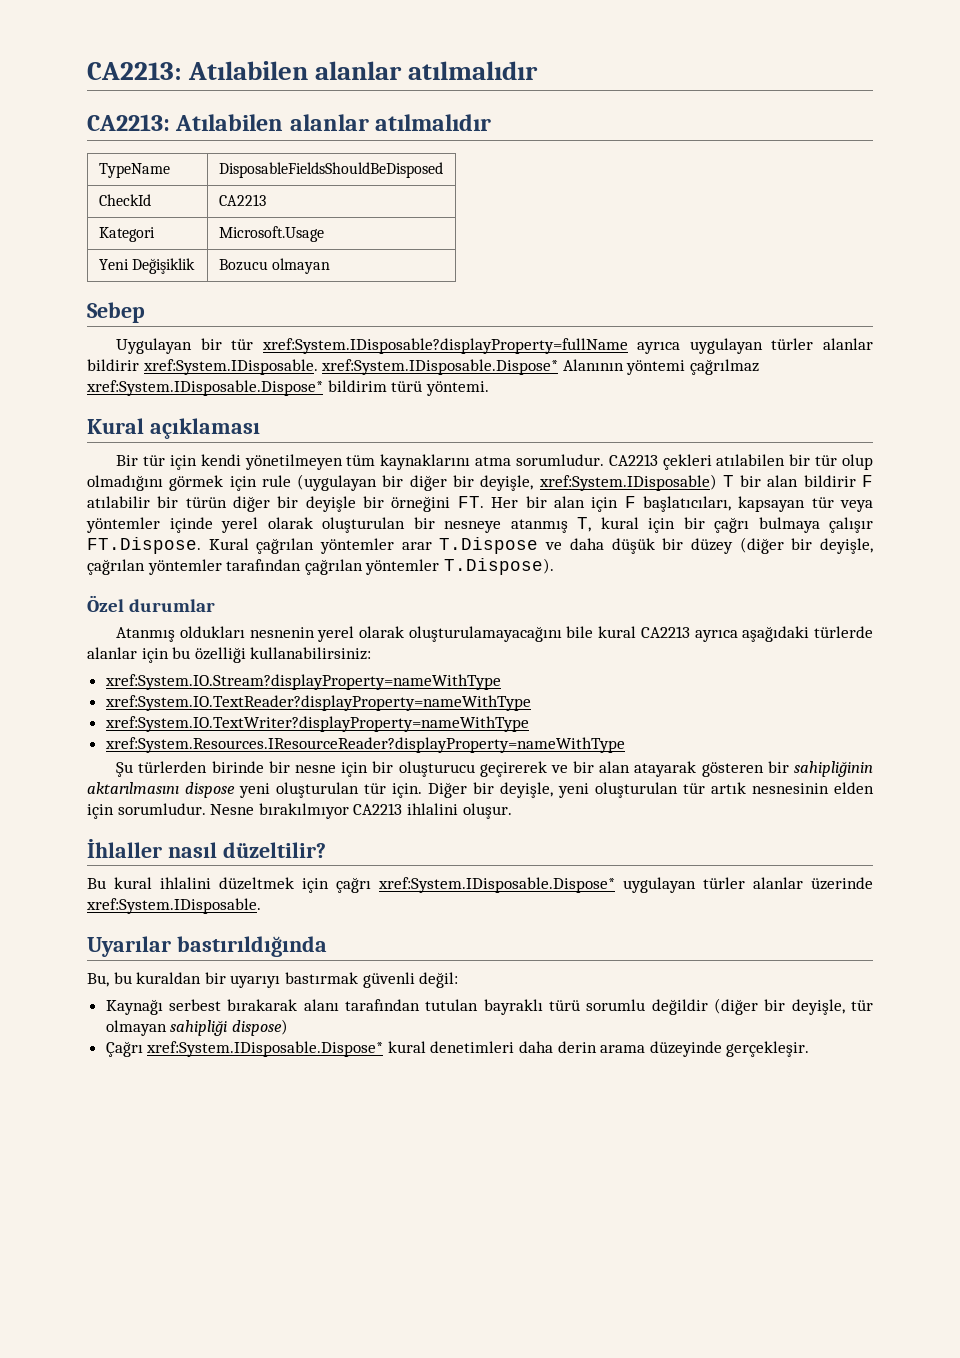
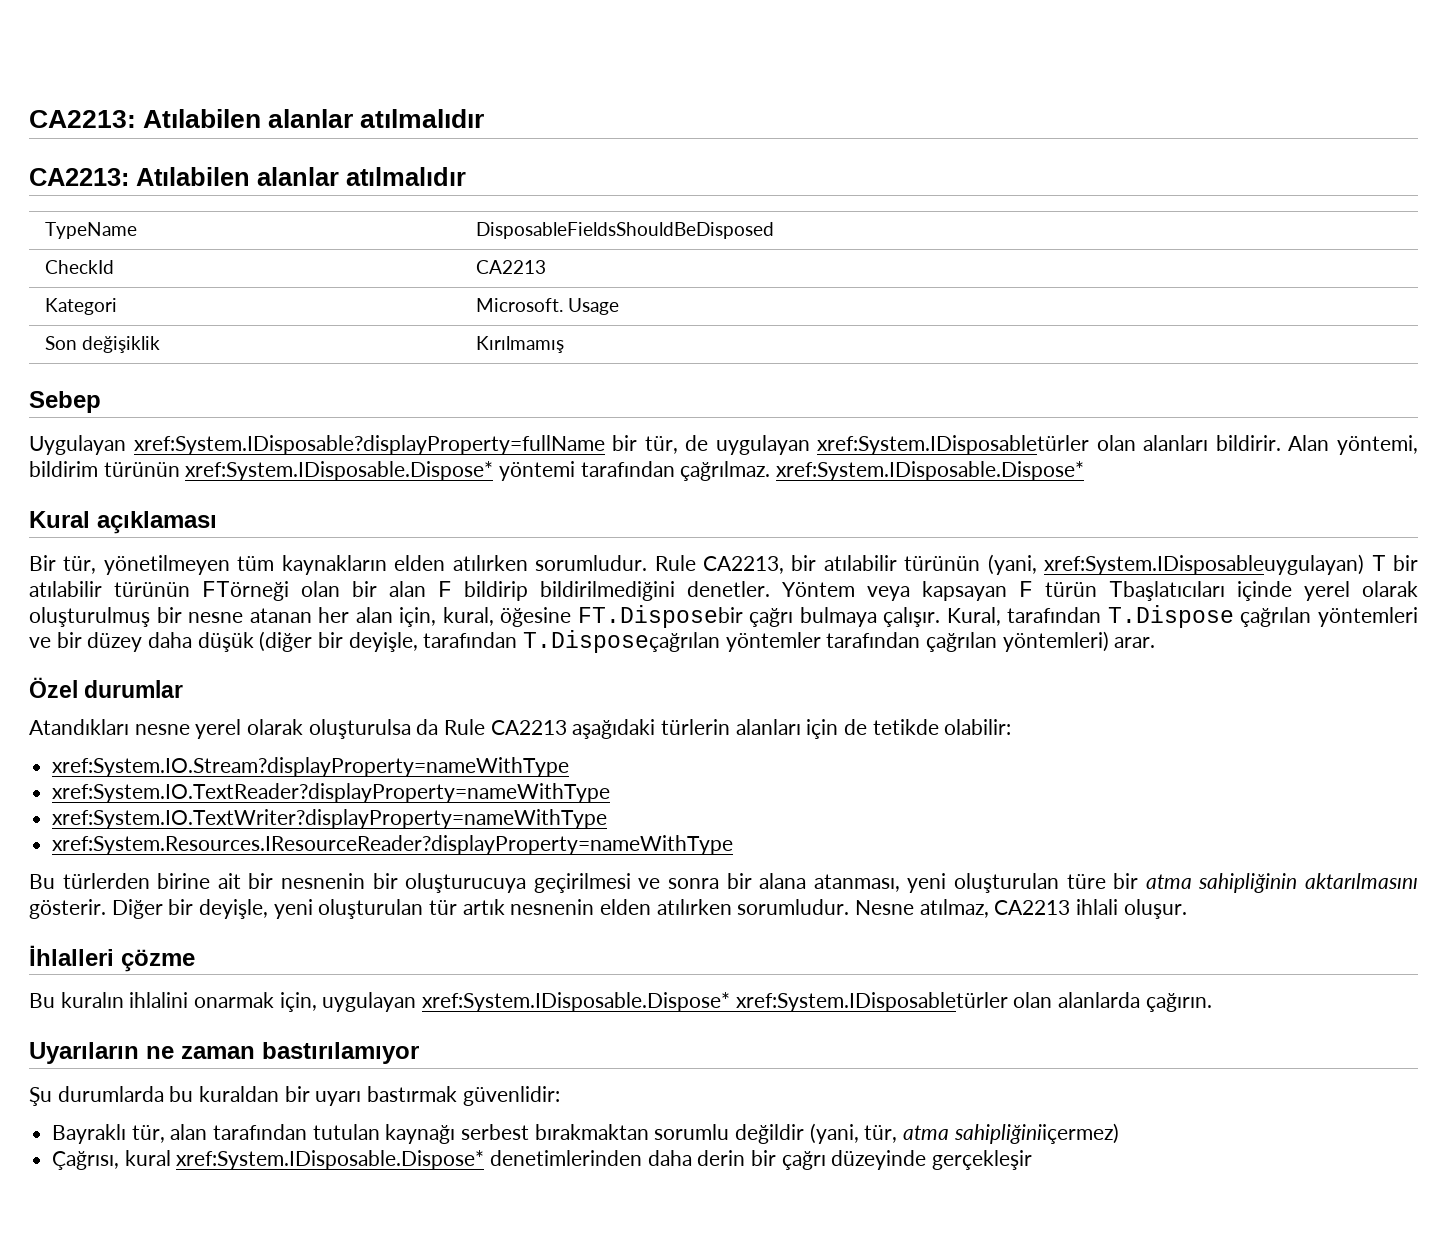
- Kategori | Microsoft.Usage
- Yeni Değişiklik | Bozucu olmayan
+ Kategori | Microsoft. Usage
+ Son değişiklik | Kırılmamış
  Sebep
- Uygulayan bir tür xref:System.IDisposable?displayProperty=fullName ayrıca uygulayan türler alanlar bildirir xref:System.IDisposable. xref:System.IDisposable.Dispose* Alanının yöntemi çağrılmaz xref:System.IDisposable.Dispose* bildirim türü yöntemi.
+ Uygulayan xref:System.IDisposable?displayProperty=fullName bir tür, de uygulayan xref:System.IDisposabletürler olan alanları bildirir. Alan yöntemi, bildirim türünün xref:System.IDisposable.Dispose* yöntemi tarafından çağrılmaz. xref:System.IDisposable.Dispose*
  Kural açıklaması
- Bir tür için kendi yönetilmeyen tüm kaynaklarını atma sorumludur. CA2213 çekleri atılabilen bir tür olup olmadığını görmek için rule (uygulayan bir diğer bir deyişle, xref:System.IDisposable) T bir alan bildirir F atılabilir bir türün diğer bir deyişle bir örneğini FT. Her bir alan için F başlatıcıları, kapsayan tür veya yöntemler içinde yerel olarak oluşturulan bir nesneye atanmış T, kural için bir çağrı bulmaya çalışır FT.Dispose. Kural çağrılan yöntemler arar T.Dispose ve daha düşük bir düzey (diğer bir deyişle, çağrılan yöntemler tarafından çağrılan yöntemler T.Dispose).
+ Bir tür, yönetilmeyen tüm kaynakların elden atılırken sorumludur. Rule CA2213, bir atılabilir türünün (yani, xref:System.IDisposableuygulayan) T bir atılabilir türünün FTörneği olan bir alan F bildirip bildirilmediğini denetler. Yöntem veya kapsayan F türün Tbaşlatıcıları içinde yerel olarak oluşturulmuş bir nesne atanan her alan için, kural, öğesine FT.Disposebir çağrı bulmaya çalışır. Kural, tarafından T.Dispose çağrılan yöntemleri ve bir düzey daha düşük (diğer bir deyişle, tarafından T.Disposeçağrılan yöntemler tarafından çağrılan yöntemleri) arar.
- Atanmış oldukları nesnenin yerel olarak oluşturulamayacağını bile kural CA2213 ayrıca aşağıdaki türlerde alanlar için bu özelliği kullanabilirsiniz:
+ Atandıkları nesne yerel olarak oluşturulsa da Rule CA2213 aşağıdaki türlerin alanları için de tetikde olabilir:
  xref:System.IO.Stream?displayProperty=nameWithType
  xref:System.IO.TextReader?displayProperty=nameWithType
  xref:System.IO.TextWriter?displayProperty=nameWithType
  xref:System.Resources.IResourceReader?displayProperty=nameWithType
- Şu türlerden birinde bir nesne için bir oluşturucu geçirerek ve bir alan atayarak gösteren bir sahipliğinin aktarılmasını dispose yeni oluşturulan tür için.
+ Bu türlerden birine ait bir nesnenin bir oluşturucuya geçirilmesi ve sonra bir alana atanması, yeni oluşturulan türe bir atma sahipliğinin aktarılmasını gösterir.
- Diğer bir deyişle, yeni oluşturulan tür artık nesnesinin elden için sorumludur. Nesne bırakılmıyor CA2213 ihlalini oluşur.
- İhlaller nasıl düzeltilir?
- Bu kural ihlalini düzeltmek için çağrı xref:System.IDisposable.Dispose* uygulayan türler alanlar üzerinde xref:System.IDisposable.
- Uyarılar bastırıldığında
- Bu, bu kuraldan bir uyarıyı bastırmak güvenli değil:
- Kaynağı serbest bırakarak alanı tarafından tutulan bayraklı türü sorumlu değildir (diğer bir deyişle, tür olmayan sahipliği dispose)
- Çağrı xref:System.IDisposable.Dispose* kural denetimleri daha derin arama düzeyinde gerçekleşir.
+ Diğer bir deyişle, yeni oluşturulan tür artık nesnenin elden atılırken sorumludur. Nesne atılmaz, CA2213 ihlali oluşur.
+ İhlalleri çözme
+ Bu kuralın ihlalini onarmak için, uygulayan xref:System.IDisposable.Dispose* xref:System.IDisposabletürler olan alanlarda çağırın.
+ Uyarıların ne zaman bastırılamıyor
+ Şu durumlarda bu kuraldan bir uyarı bastırmak güvenlidir:
+ Bayraklı tür, alan tarafından tutulan kaynağı serbest bırakmaktan sorumlu değildir (yani, tür, atma sahipliğiniiçermez)
+ Çağrısı, kural xref:System.IDisposable.Dispose* denetimlerinden daha derin bir çağrı düzeyinde gerçekleşir

